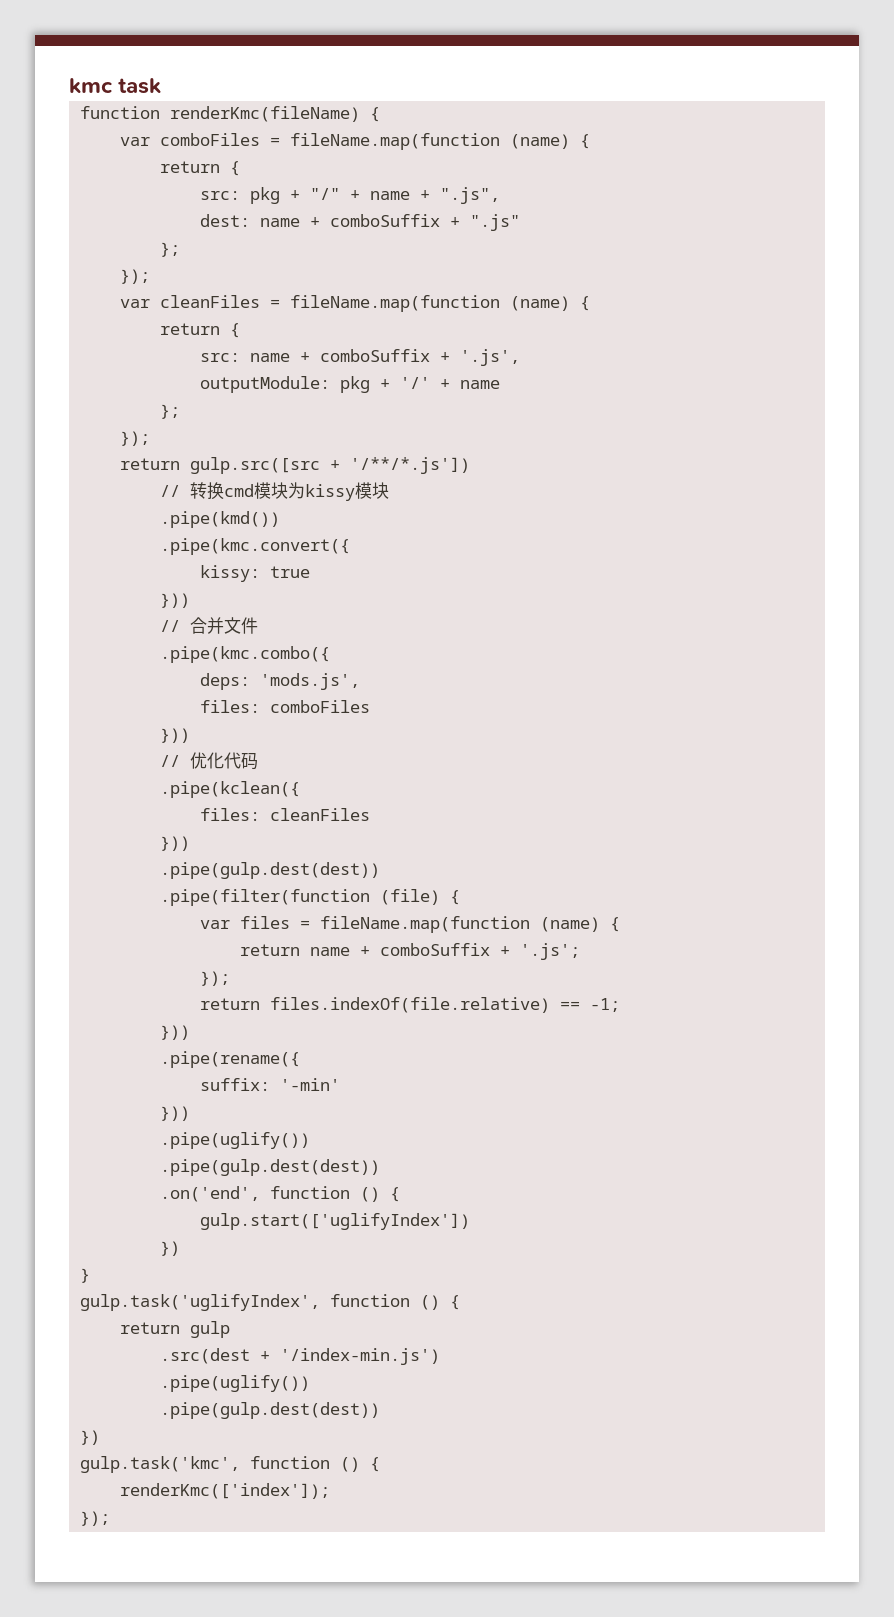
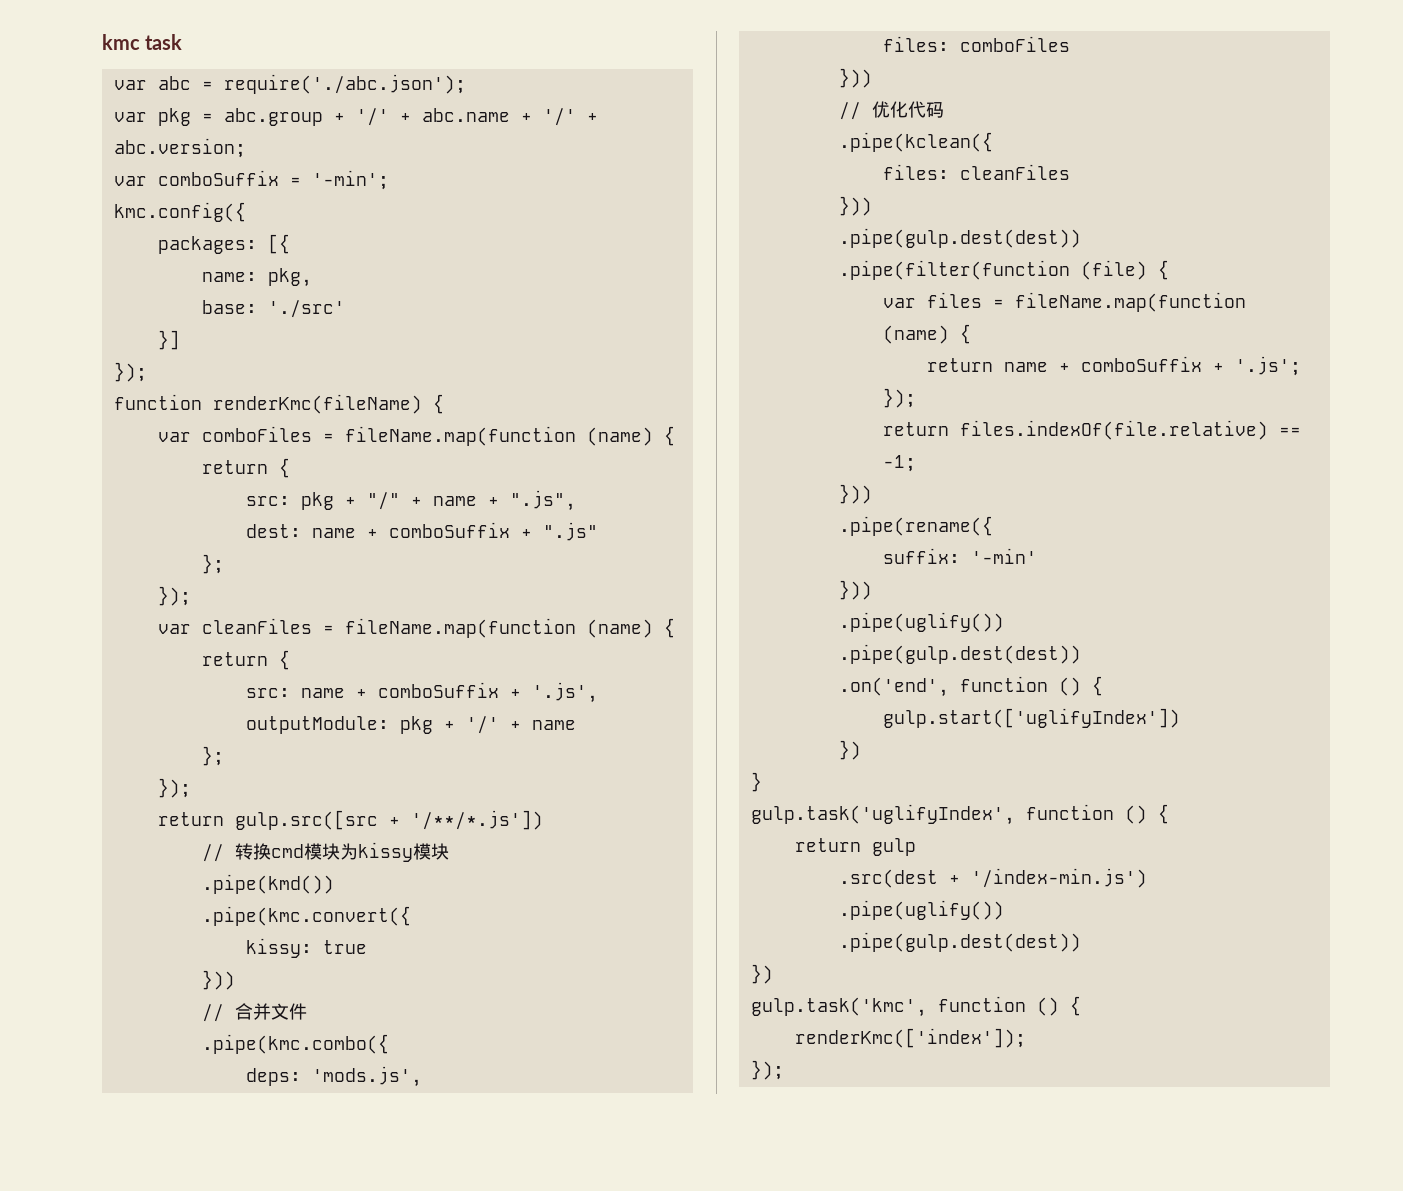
+ var abc = require('./abc.json');
+ var pkg = abc.group + '/' + abc.name + '/' + abc.version;
+ var comboSuffix = '-min';
+ kmc.config({
+ packages: [{
+ name: pkg,
+ base: './src'
+ }]
+ });

